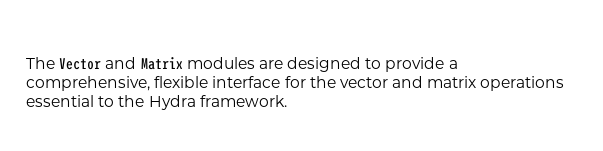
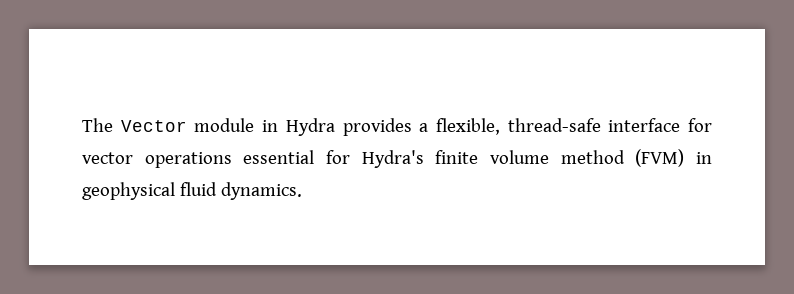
- The Vector and Matrix modules are designed to provide a comprehensive, flexible interface for the vector and matrix operations essential to the Hydra framework.
+ The Vector module in Hydra provides a flexible, thread-safe interface for vector operations essential for Hydra's finite volume method (FVM) in geophysical fluid dynamics.

